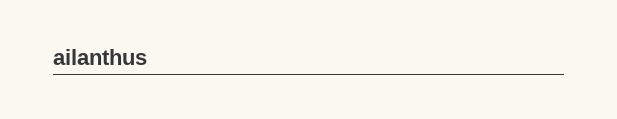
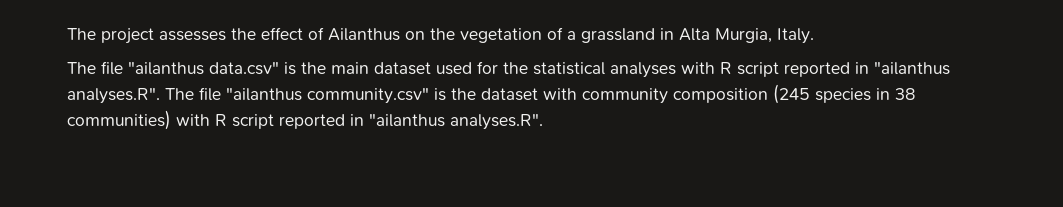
- ailanthus
+ The project assesses the effect of Ailanthus on the vegetation of a grassland in Alta Murgia, Italy.
+ The file "ailanthus data.csv" is the main dataset used for the statistical analyses with R script reported in "ailanthus analyses.R". The file "ailanthus community.csv" is the dataset with community composition (245 species in 38 communities) with R script reported in "ailanthus analyses.R".

